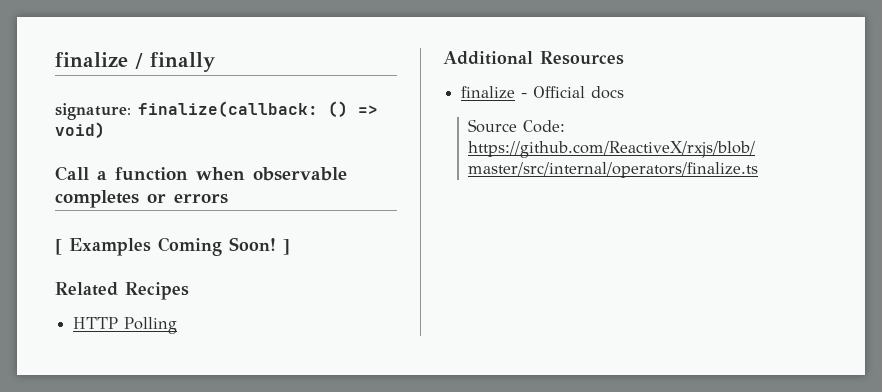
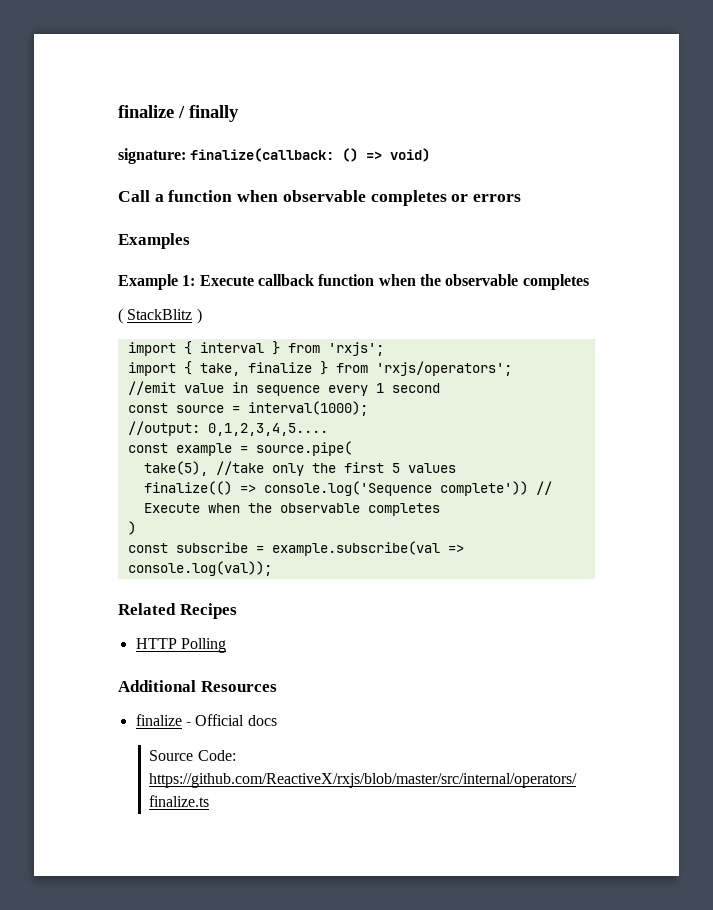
- [ Examples Coming Soon! ]
+ Examples
+ Example 1: Execute callback function when the observable completes
+ ( StackBlitz )
+ import { interval } from 'rxjs';
+ import { take, finalize } from 'rxjs/operators';
+ //emit value in sequence every 1 second
+ const source = interval(1000);
+ //output: 0,1,2,3,4,5....
+ const example = source.pipe(
+ take(5), //take only the first 5 values
+ finalize(() => console.log('Sequence complete')) // Execute when the observable completes
+ )
+ const subscribe = example.subscribe(val => console.log(val));

